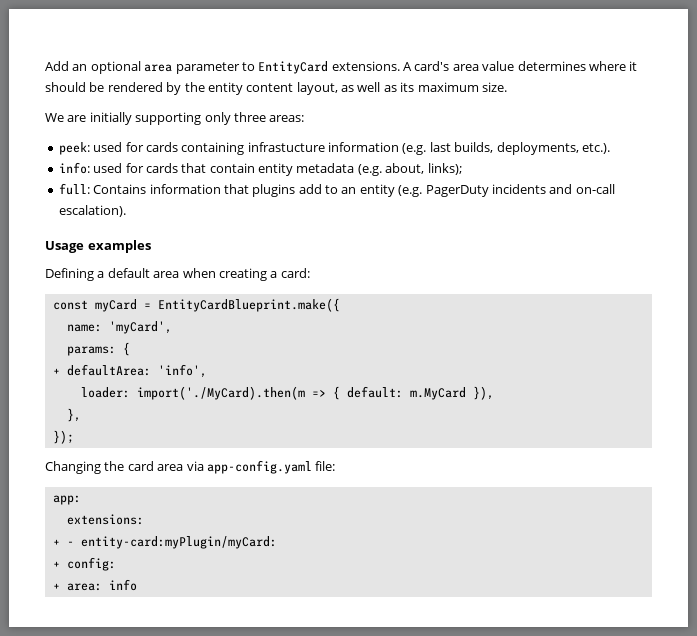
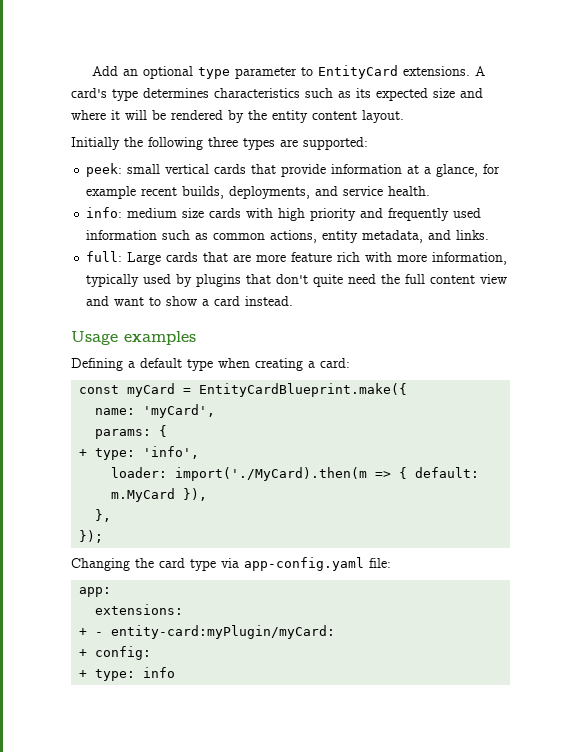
- Add an optional area parameter to EntityCard extensions.
+ Add an optional type parameter to EntityCard extensions.
- A card's area value determines where it should be rendered by the entity content layout, as well as its maximum size.
- We are initially supporting only three areas:
- peek: used for cards containing infrastucture information (e.g. last builds, deployments, etc.).
- info: used for cards that contain entity metadata (e.g. about, links);
- full: Contains information that plugins add to an entity (e.g. PagerDuty incidents and on-call escalation).
+ A card's type determines characteristics such as its expected size and where it will be rendered by the entity content layout.
+ Initially the following three types are supported:
+ peek: small vertical cards that provide information at a glance, for example recent builds, deployments, and service health.
+ info: medium size cards with high priority and frequently used information such as common actions, entity metadata, and links.
+ full: Large cards that are more feature rich with more information, typically used by plugins that don't quite need the full content view and want to show a card instead.
- Defining a default area when creating a card:
+ Defining a default type when creating a card:
- + defaultArea: 'info',
+ + type: 'info',
- Changing the card area via app-config.yaml file:
+ Changing the card type via app-config.yaml file:
- + area: info
+ + type: info

